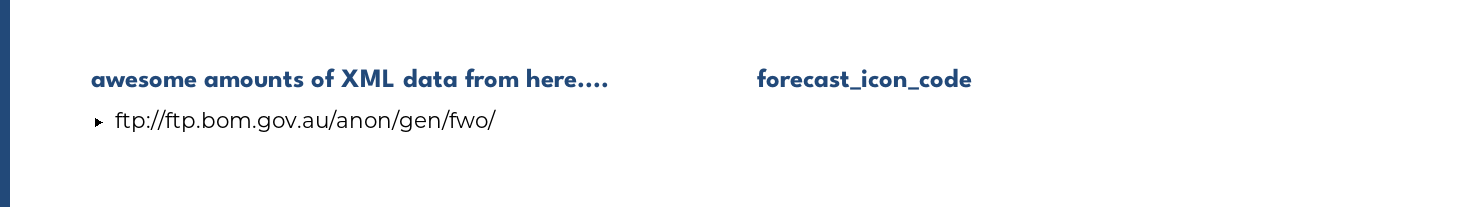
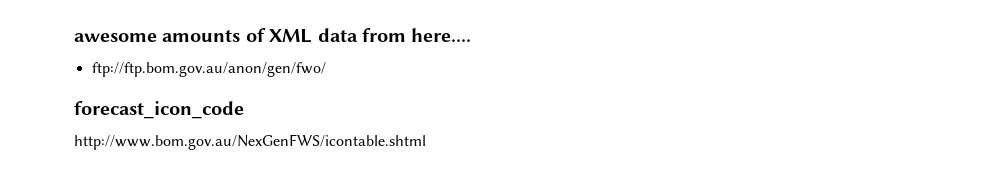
+ http://www.bom.gov.au/NexGenFWS/icontable.shtml

